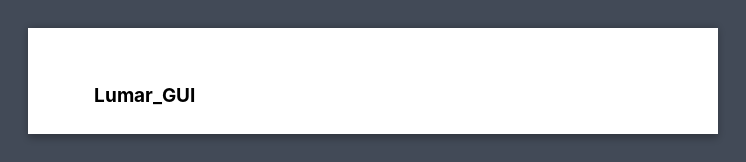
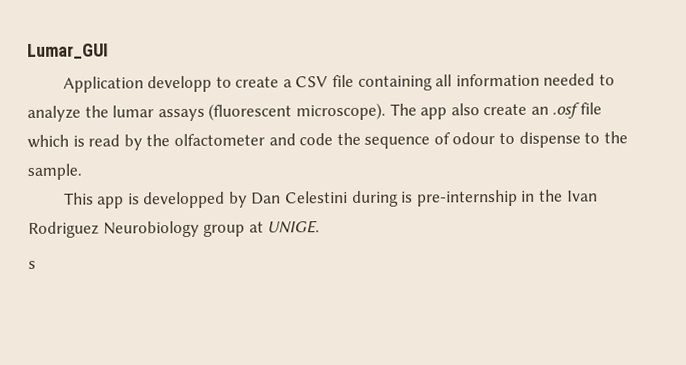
+ Application developp to create a CSV file containing all information needed to analyze the lumar assays (fluorescent microscope). The app also create an .osf file which is read by the olfactometer and code the sequence of odour to dispense to the sample.
+ This app is developped by Dan Celestini during is pre-internship in the Ivan Rodriguez Neurobiology group at UNIGE.
+ s

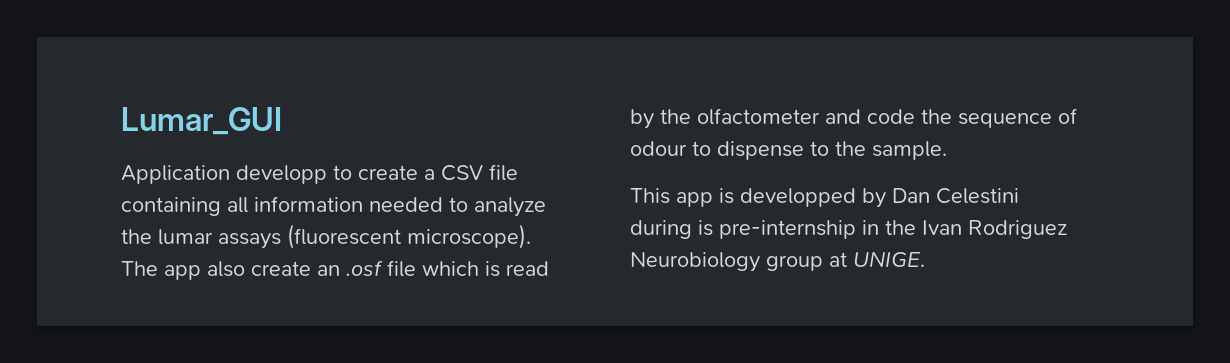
- s

